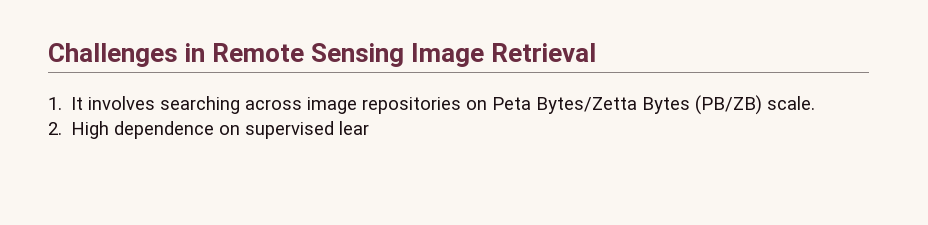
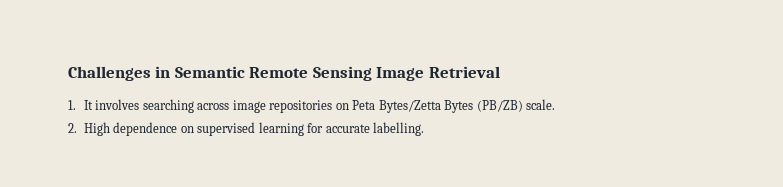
- Challenges in Remote Sensing Image Retrieval
+ Challenges in Semantic Remote Sensing Image Retrieval
- 2. High dependence on supervised lear
+ 2. High dependence on supervised learning for accurate labelling.

